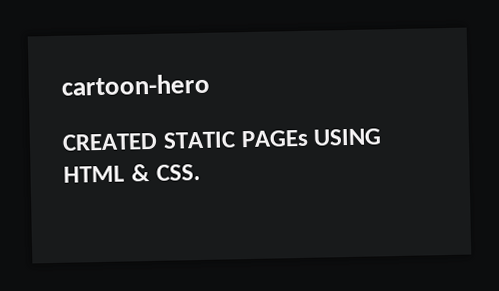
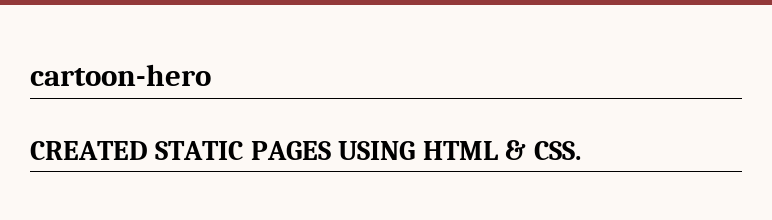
- CREATED STATIC PAGEs USING HTML & CSS.
+ CREATED STATIC PAGES USING HTML & CSS.

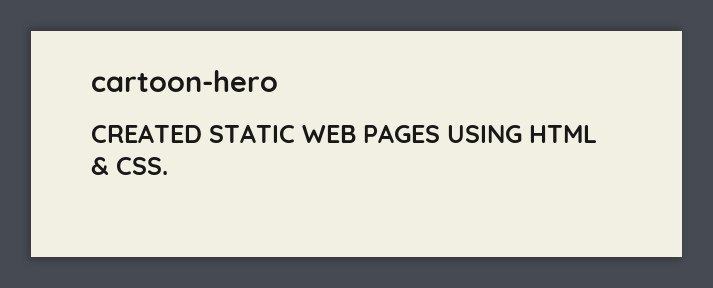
- CREATED STATIC PAGES USING HTML & CSS.
+ CREATED STATIC WEB PAGES USING HTML & CSS.

